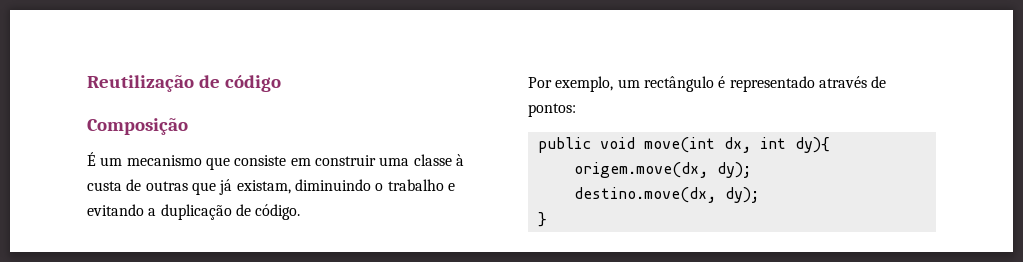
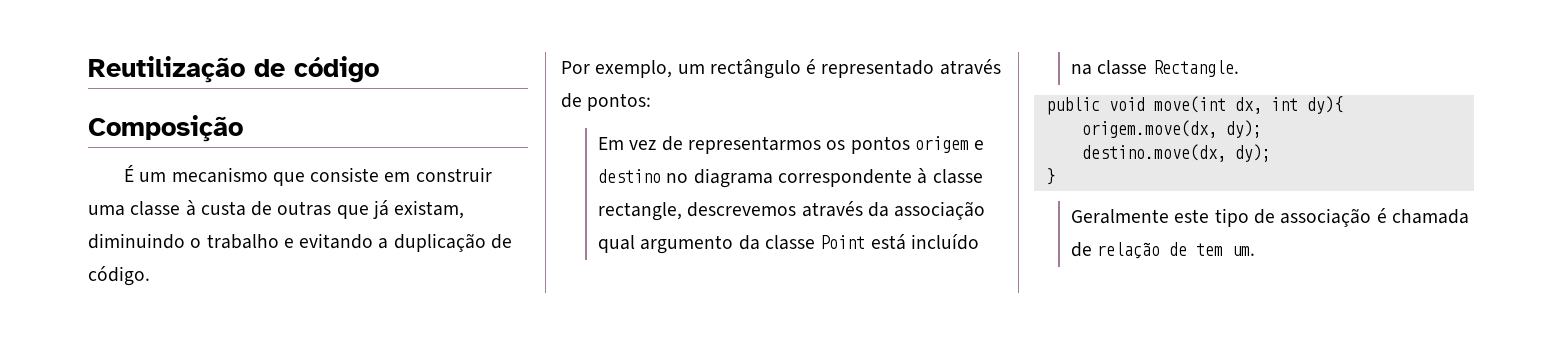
+ Em vez de representarmos os pontos origem e destino no diagrama correspondente à classe rectangle, descrevemos através da associação qual argumento da classe Point está incluído na classe Rectangle.
+ Geralmente este tipo de associação é chamada de relação de tem um.

